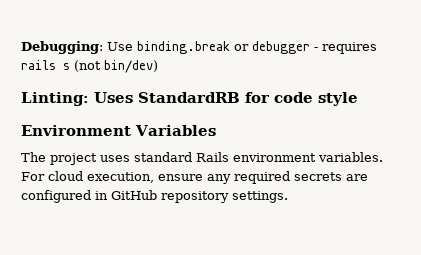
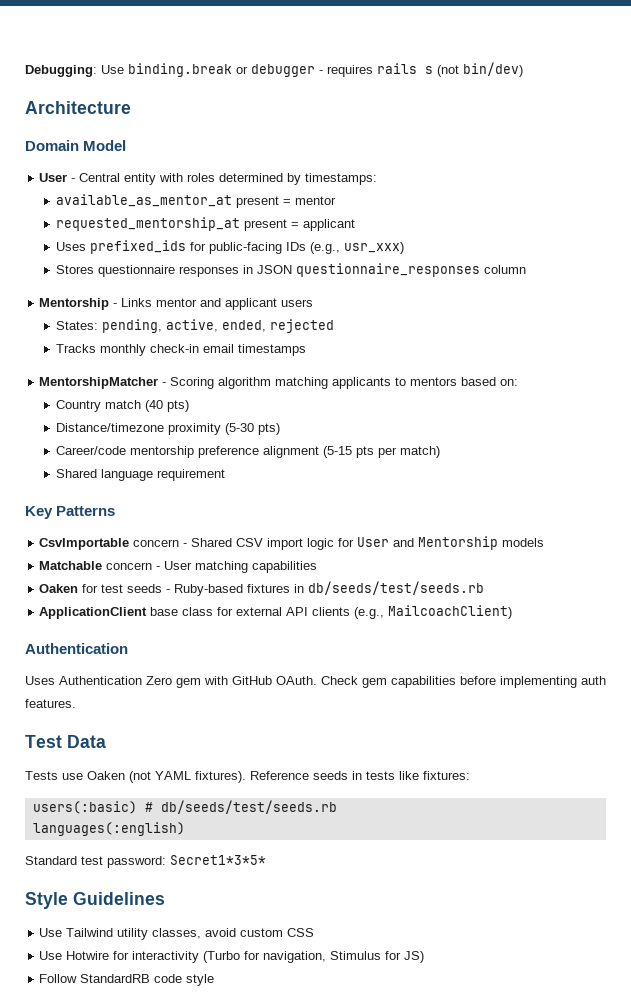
- Linting: Uses StandardRB for code style
- Environment Variables
- The project uses standard Rails environment variables. For cloud execution, ensure any required secrets are configured in GitHub repository settings.
+ Architecture
+ Domain Model
+ User - Central entity with roles determined by timestamps:
+ available_as_mentor_at present = mentor
+ requested_mentorship_at present = applicant
+ Uses prefixed_ids for public-facing IDs (e.g., usr_xxx)
+ Stores questionnaire responses in JSON questionnaire_responses column
+ Mentorship - Links mentor and applicant users
+ States: pending, active, ended, rejected
+ Tracks monthly check-in email timestamps
+ MentorshipMatcher - Scoring algorithm matching applicants to mentors based on:
+ Country match (40 pts)
+ Distance/timezone proximity (5-30 pts)
+ Career/code mentorship preference alignment (5-15 pts per match)
+ Shared language requirement
+ Key Patterns
+ CsvImportable concern - Shared CSV import logic for User and Mentorship models
+ Matchable concern - User matching capabilities
+ Oaken for test seeds - Ruby-based fixtures in db/seeds/test/seeds.rb
+ ApplicationClient base class for external API clients (e.g., MailcoachClient)
+ Authentication
+ Uses Authentication Zero gem with GitHub OAuth. Check gem capabilities before implementing auth features.
+ Test Data
+ Tests use Oaken (not YAML fixtures). Reference seeds in tests like fixtures:
+ users(:basic) # db/seeds/test/seeds.rb
+ languages(:english)
+ Standard test password: Secret1*3*5*
+ Style Guidelines
+ Use Tailwind utility classes, avoid custom CSS
+ Use Hotwire for interactivity (Turbo for navigation, Stimulus for JS)
+ Follow StandardRB code style

